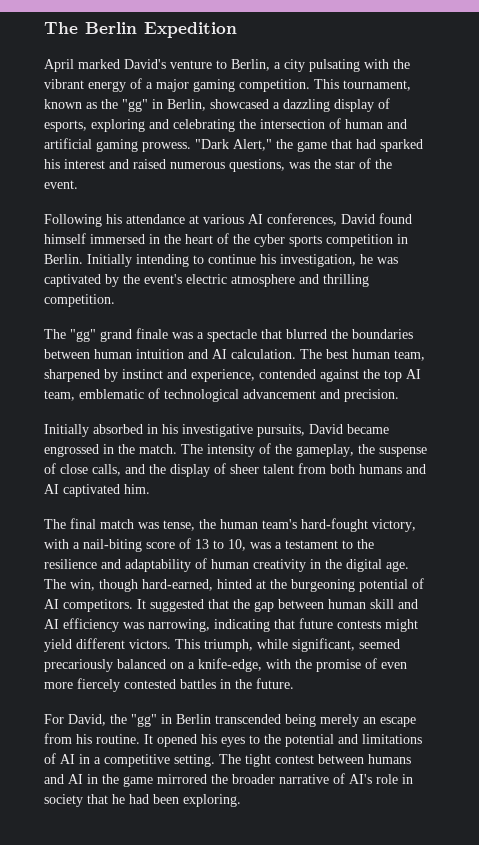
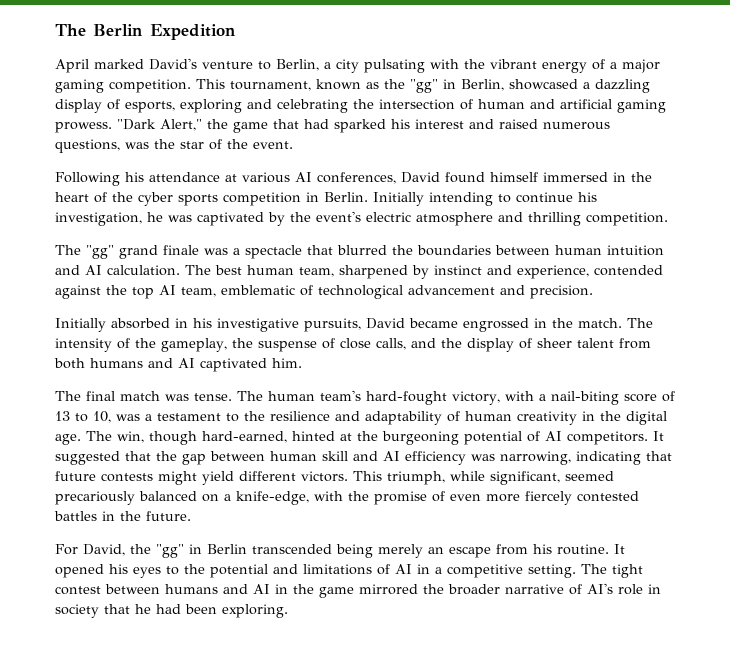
- The final match was tense, the human team's hard-fought victory, with a nail-biting score of 13 to 10, was a testament to the resilience and adaptability of human creativity in the digital age.
+ The final match was tense. The human team's hard-fought victory, with a nail-biting score of 13 to 10, was a testament to the resilience and adaptability of human creativity in the digital age.

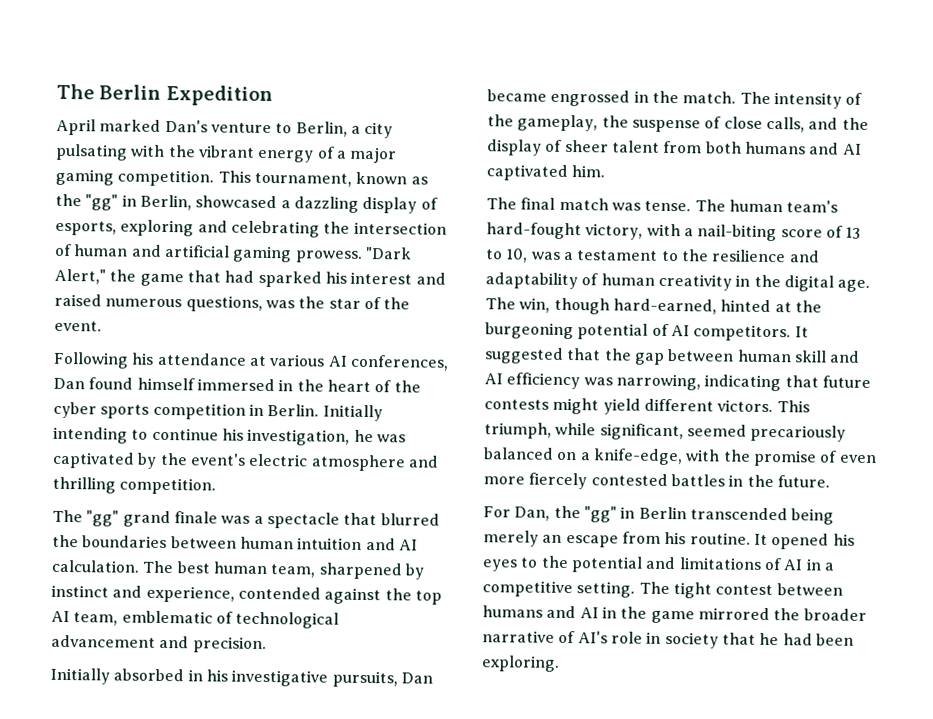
- April marked David's venture to Berlin, a city pulsating with the vibrant energy of a major gaming competition.
+ April marked Dan's venture to Berlin, a city pulsating with the vibrant energy of a major gaming competition.
- Following his attendance at various AI conferences, David found himself immersed in the heart of the cyber sports competition in Berlin.
+ Following his attendance at various AI conferences, Dan found himself immersed in the heart of the cyber sports competition in Berlin.
- Initially absorbed in his investigative pursuits, David became engrossed in the match.
+ Initially absorbed in his investigative pursuits, Dan became engrossed in the match.
- For David, the "gg" in Berlin transcended being merely an escape from his routine.
+ For Dan, the "gg" in Berlin transcended being merely an escape from his routine.

